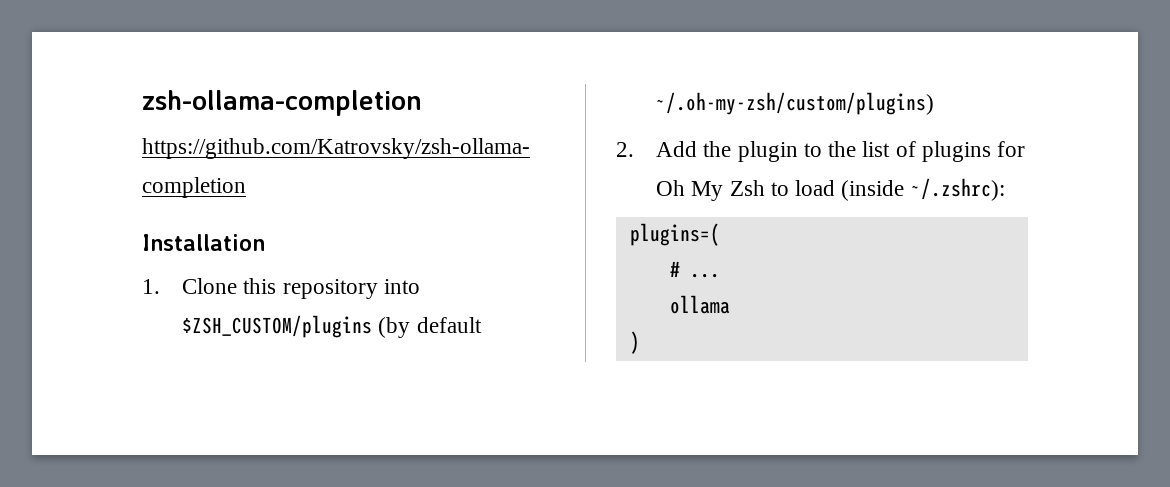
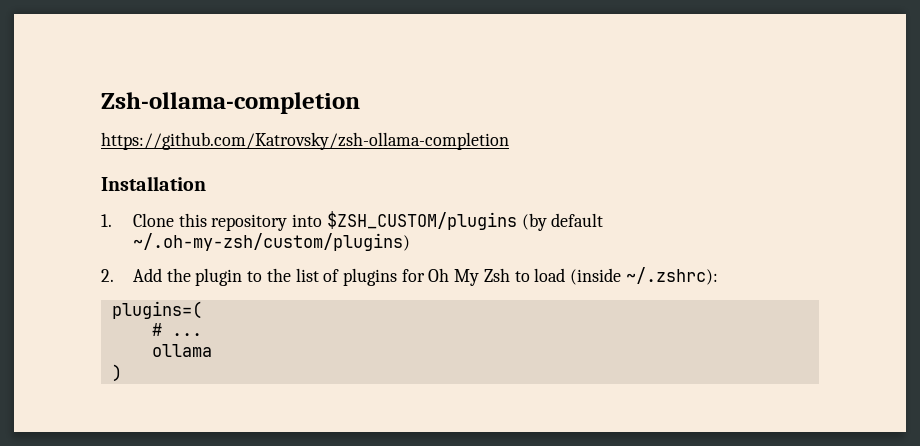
- zsh-ollama-completion
+ Zsh-ollama-completion

